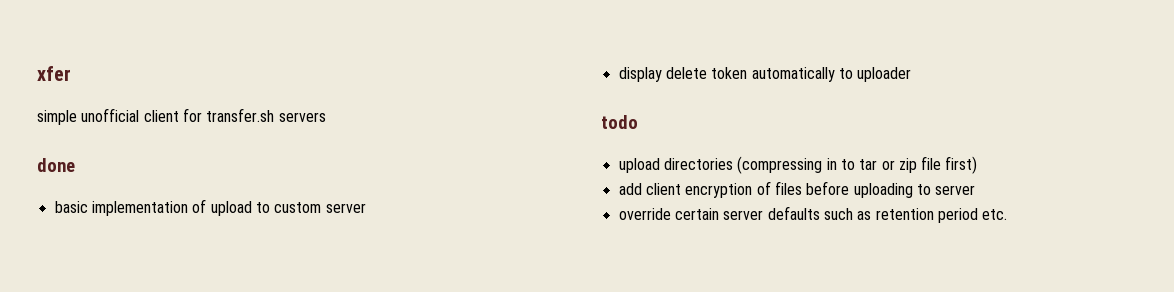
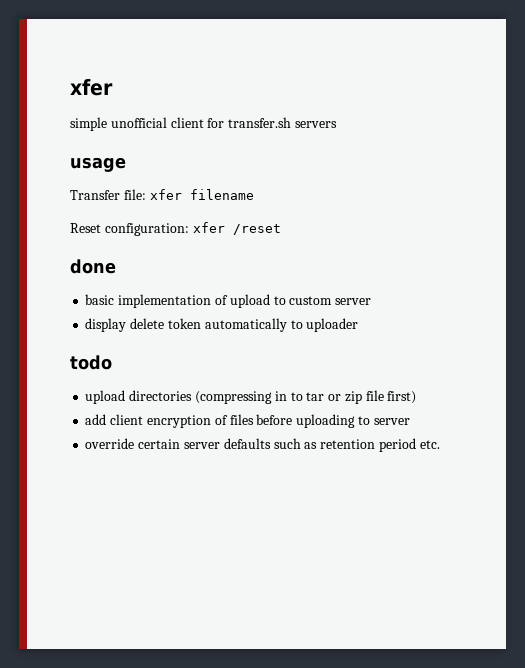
+ usage
+ Transfer file: xfer filename
+ Reset configuration: xfer /reset

